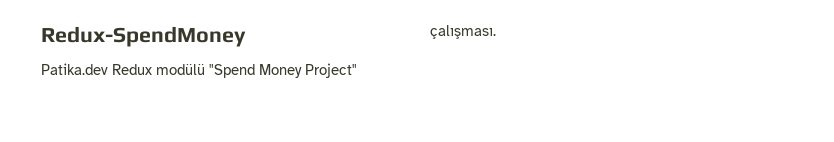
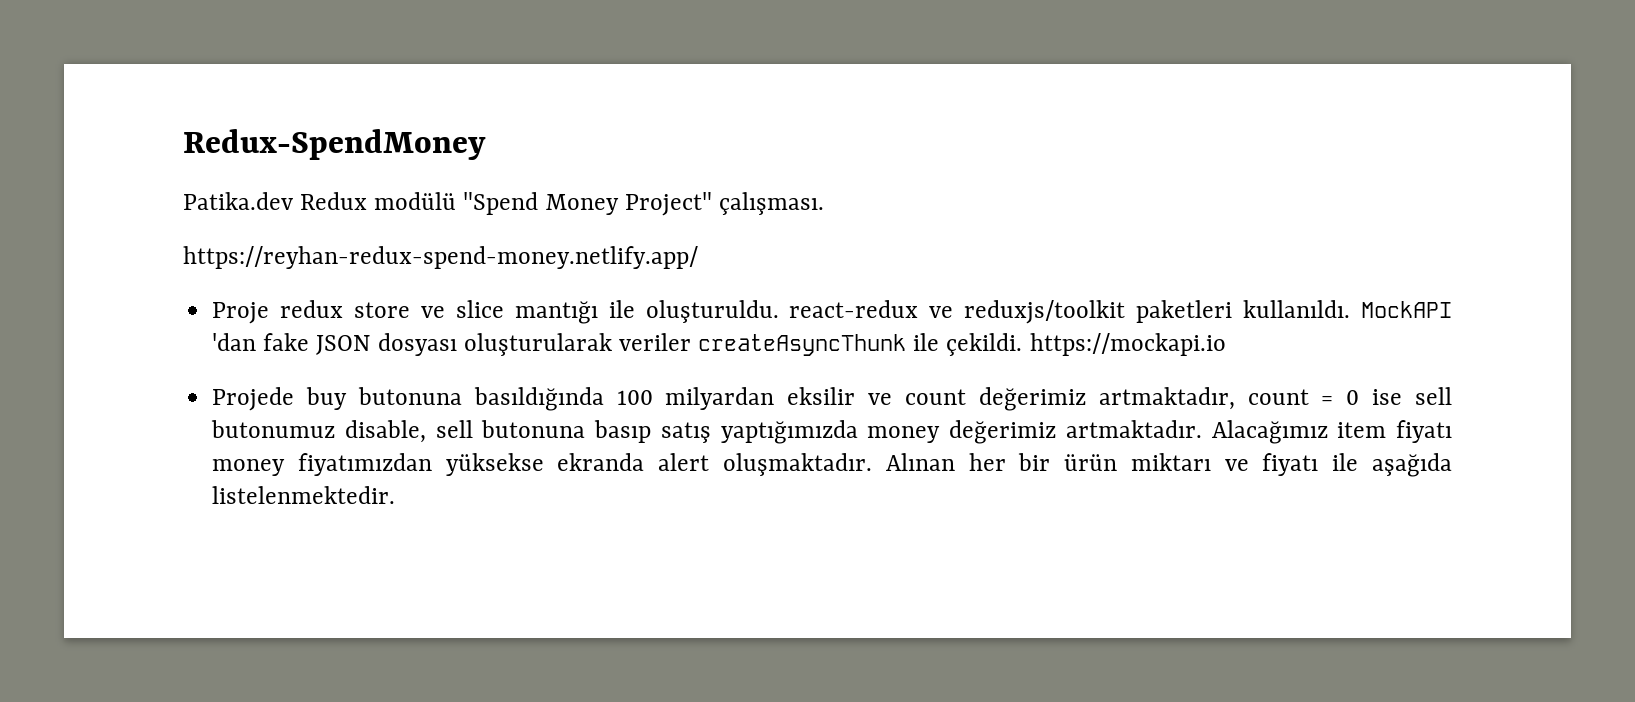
+ https://reyhan-redux-spend-money.netlify.app/
+ Proje redux store ve slice mantığı ile oluşturuldu. react-redux ve reduxjs/toolkit paketleri kullanıldı. MockAPI 'dan fake JSON dosyası oluşturularak veriler createAsyncThunk ile çekildi. https://mockapi.io
+ Projede buy butonuna basıldığında 100 milyardan eksilir ve count değerimiz artmaktadır, count = 0 ise sell butonumuz disable, sell butonuna basıp satış yaptığımızda money değerimiz artmaktadır. Alacağımız item fiyatı money fiyatımızdan yüksekse ekranda alert oluşmaktadır. Alınan her bir ürün miktarı ve fiyatı ile aşağıda listelenmektedir.

